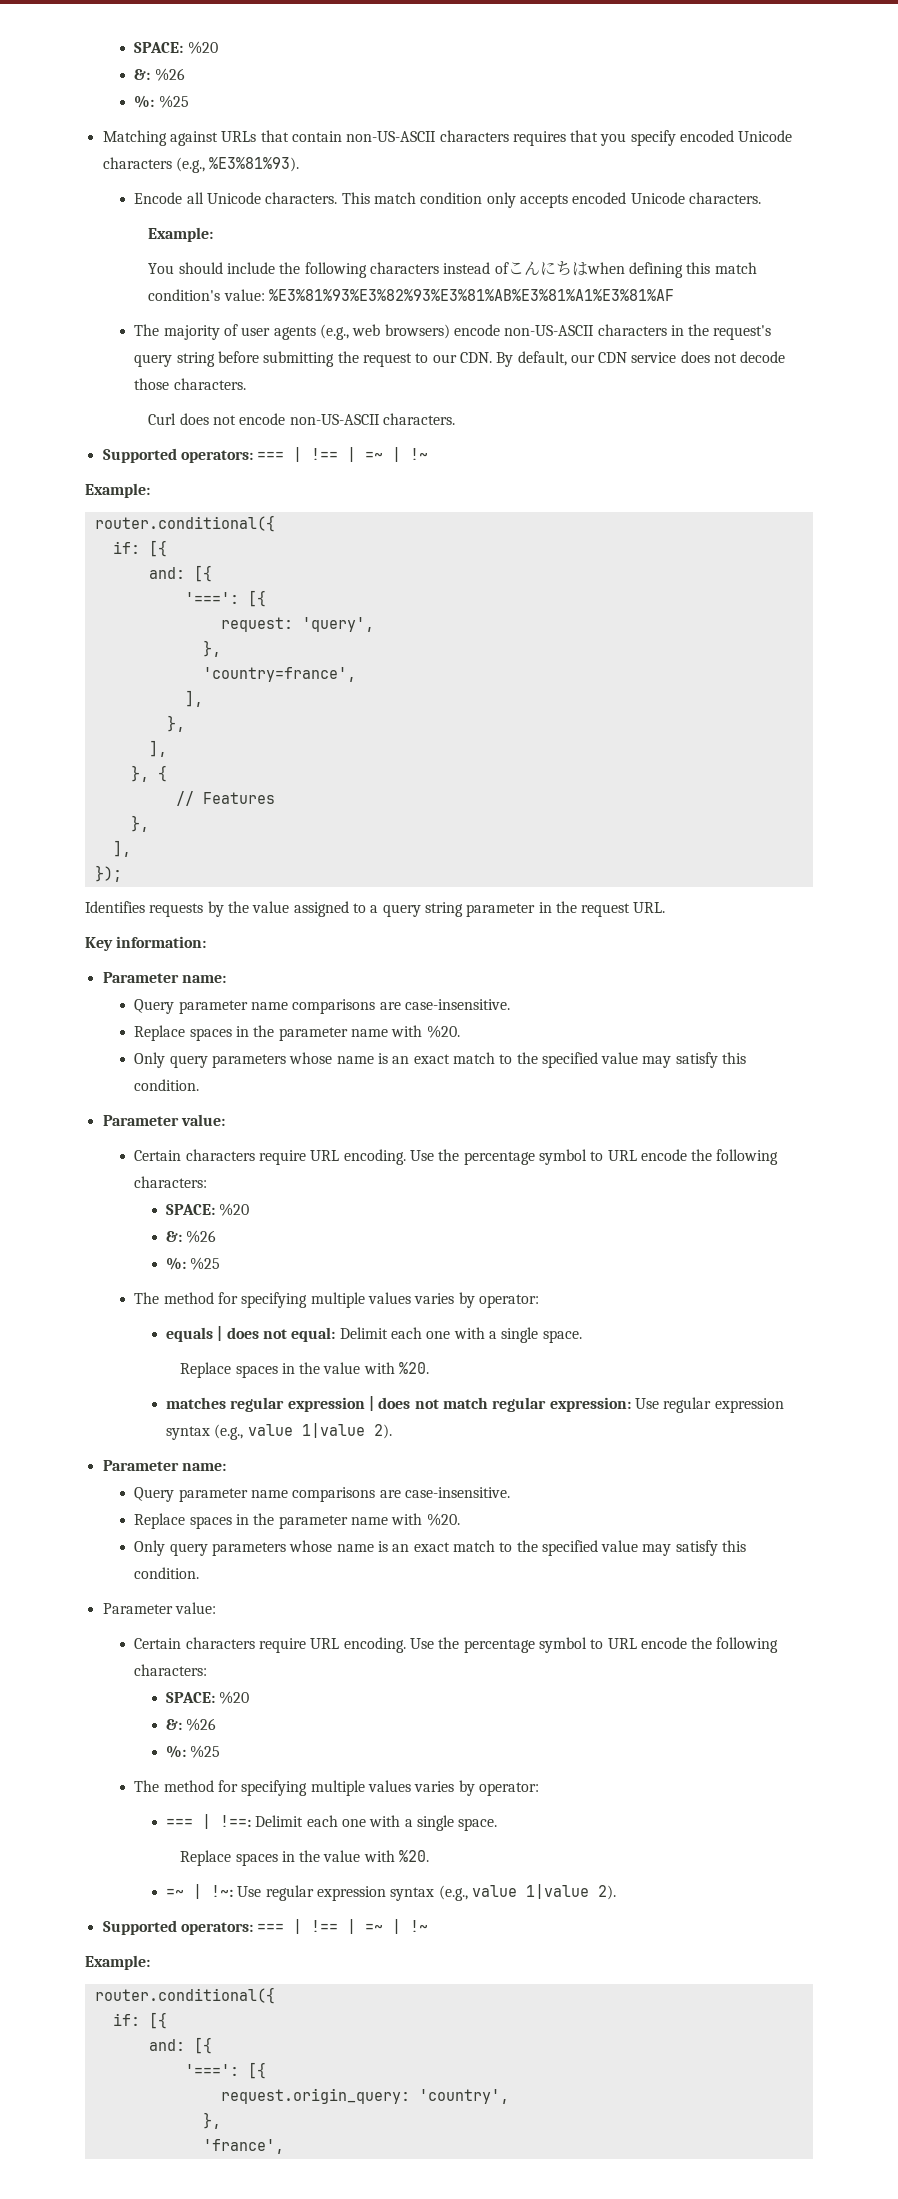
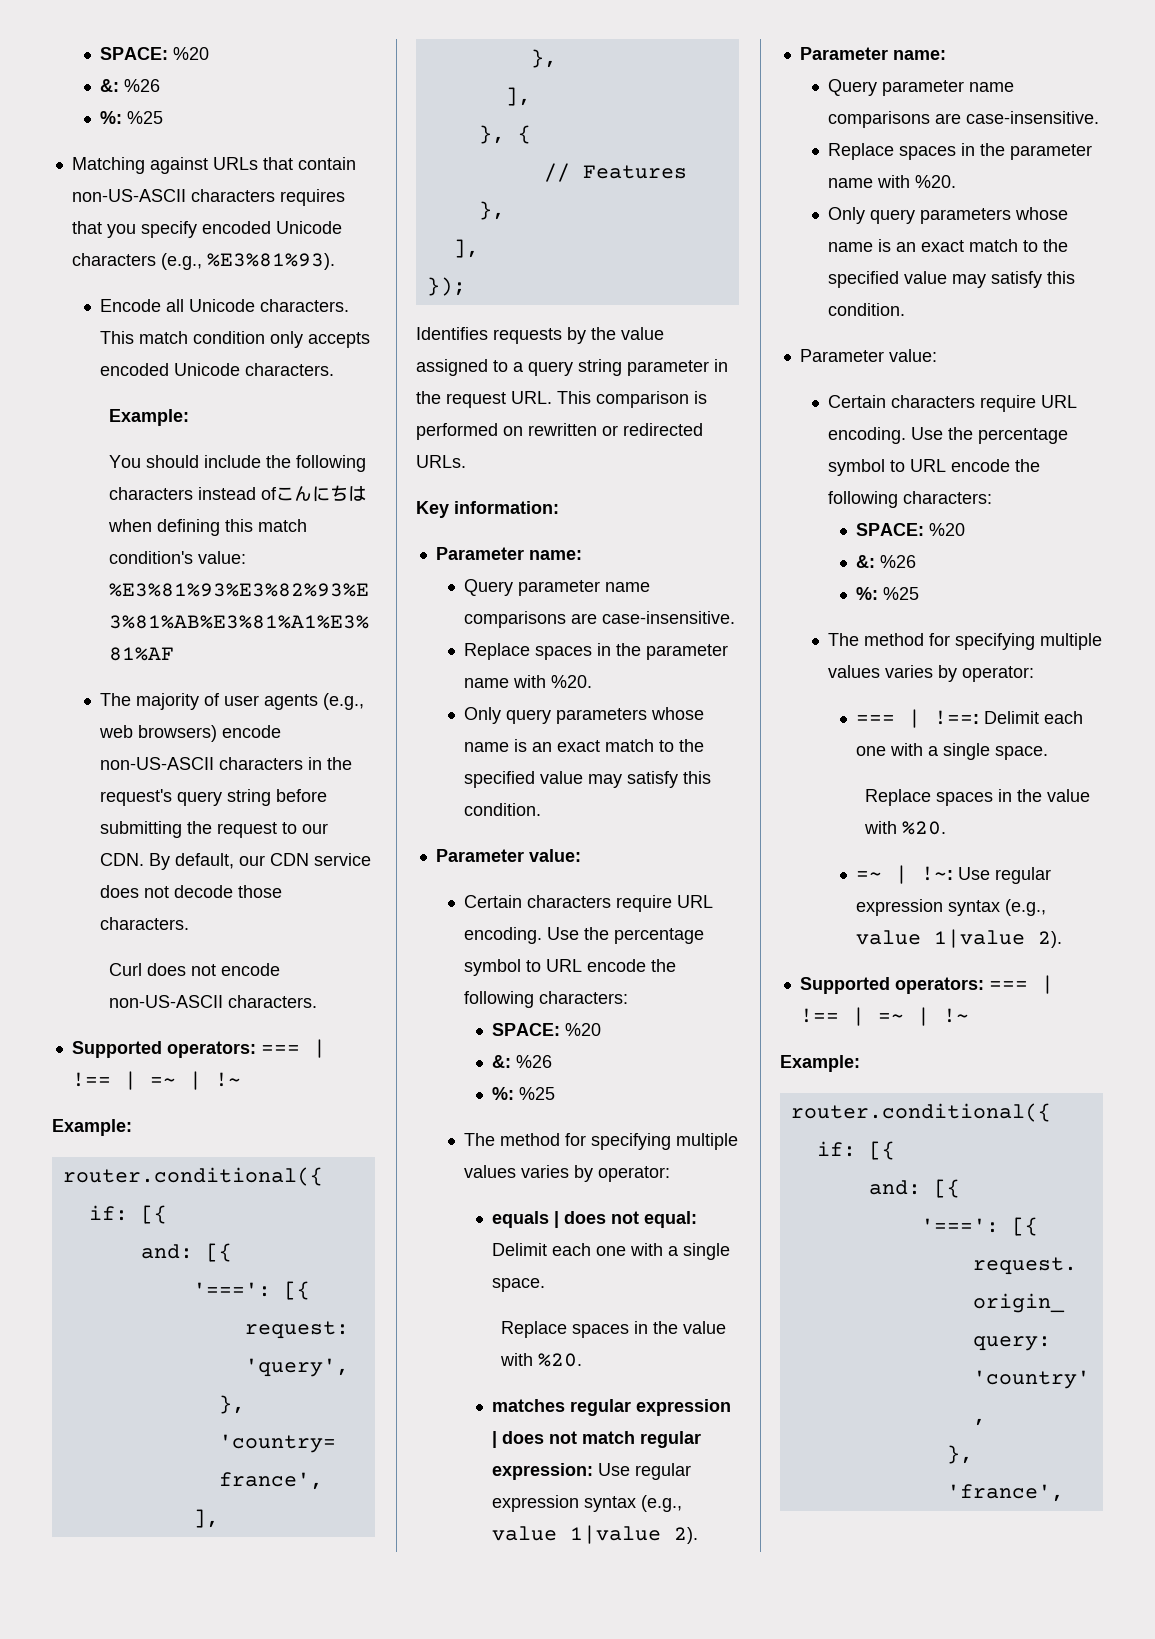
- Identifies requests by the value assigned to a query string parameter in the request URL.
+ Identifies requests by the value assigned to a query string parameter in the request URL. This comparison is performed on rewritten or redirected URLs.

